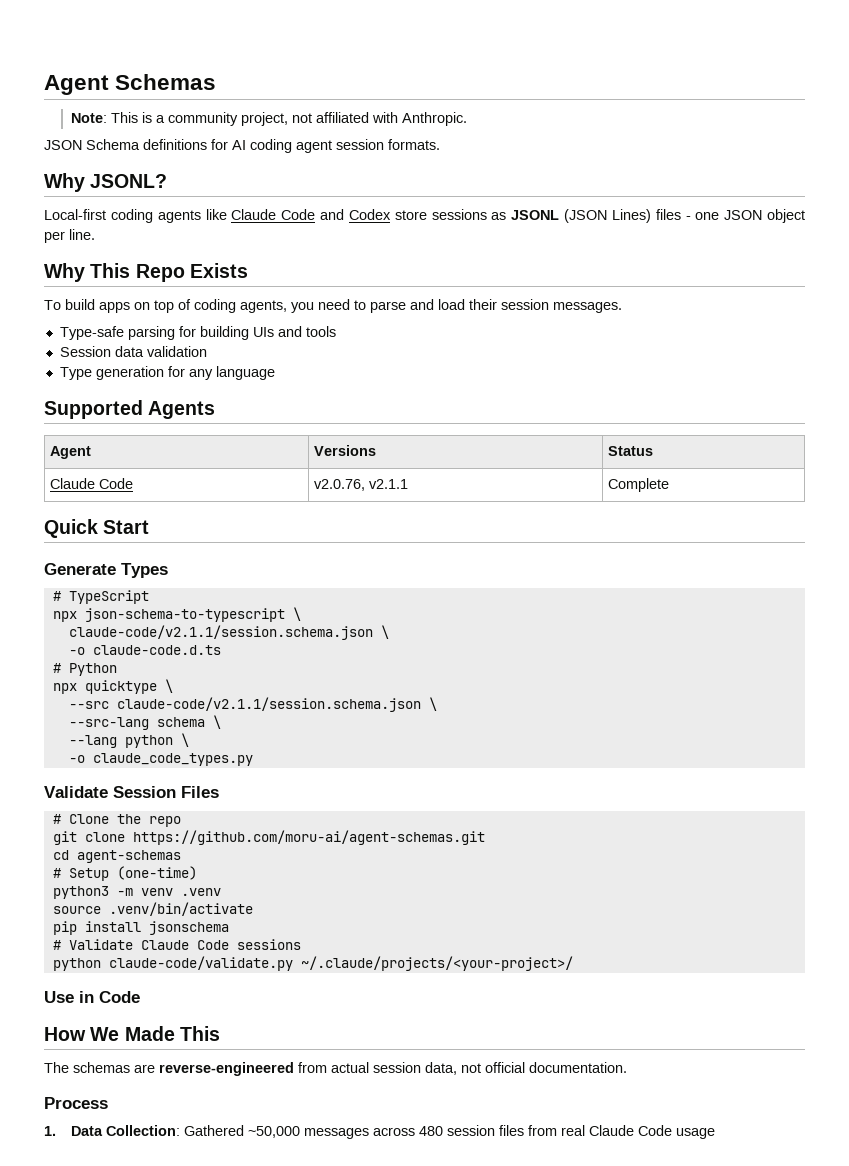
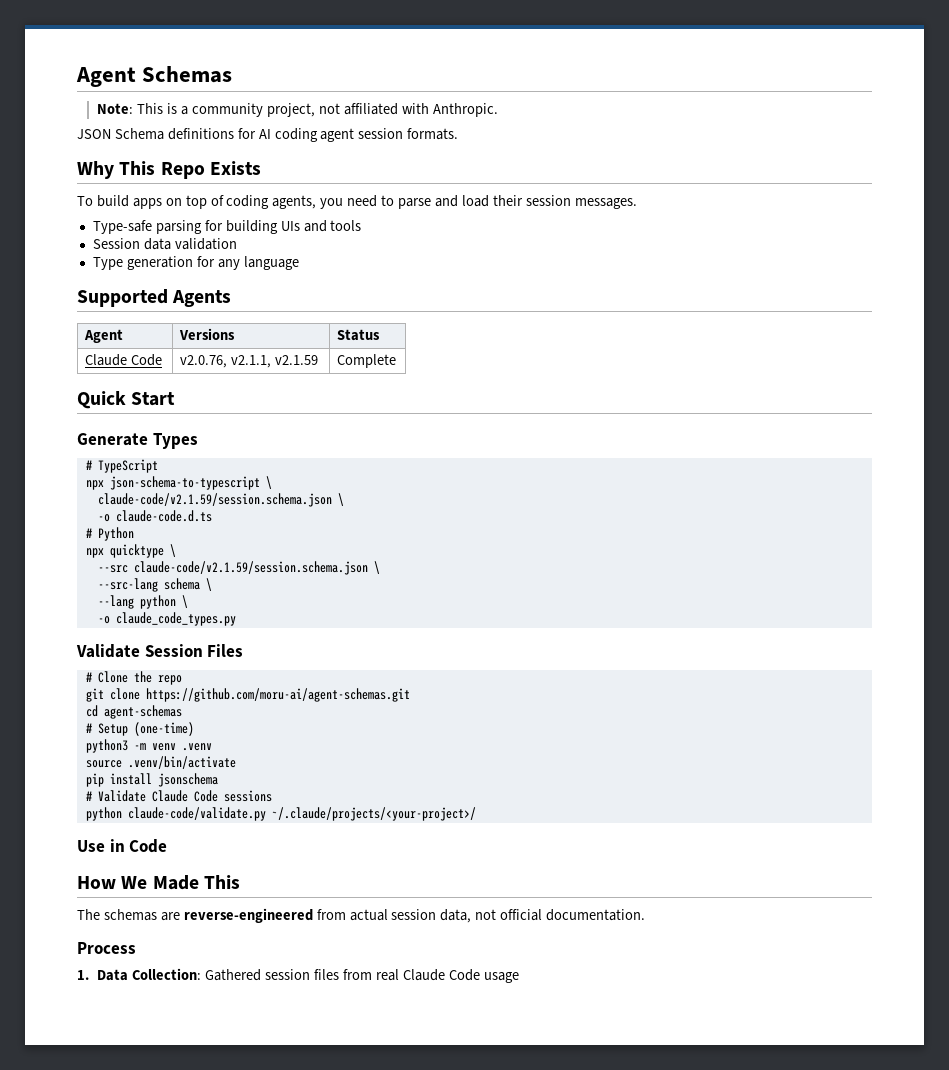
- Why JSONL?
- Local-first coding agents like Claude Code and Codex store sessions as JSONL (JSON Lines) files - one JSON object per line.
- Claude Code | v2.0.76, v2.1.1 | Complete
+ Claude Code | v2.0.76, v2.1.1, v2.1.59 | Complete
  npx json-schema-to-typescript \
- claude-code/v2.1.1/session.schema.json \
+ claude-code/v2.1.59/session.schema.json \
- --src claude-code/v2.1.1/session.schema.json \
+ --src claude-code/v2.1.59/session.schema.json \
- 1. Data Collection: Gathered ~50,000 messages across 480 session files from real Claude Code usage
+ 1. Data Collection: Gathered session files from real Claude Code usage

